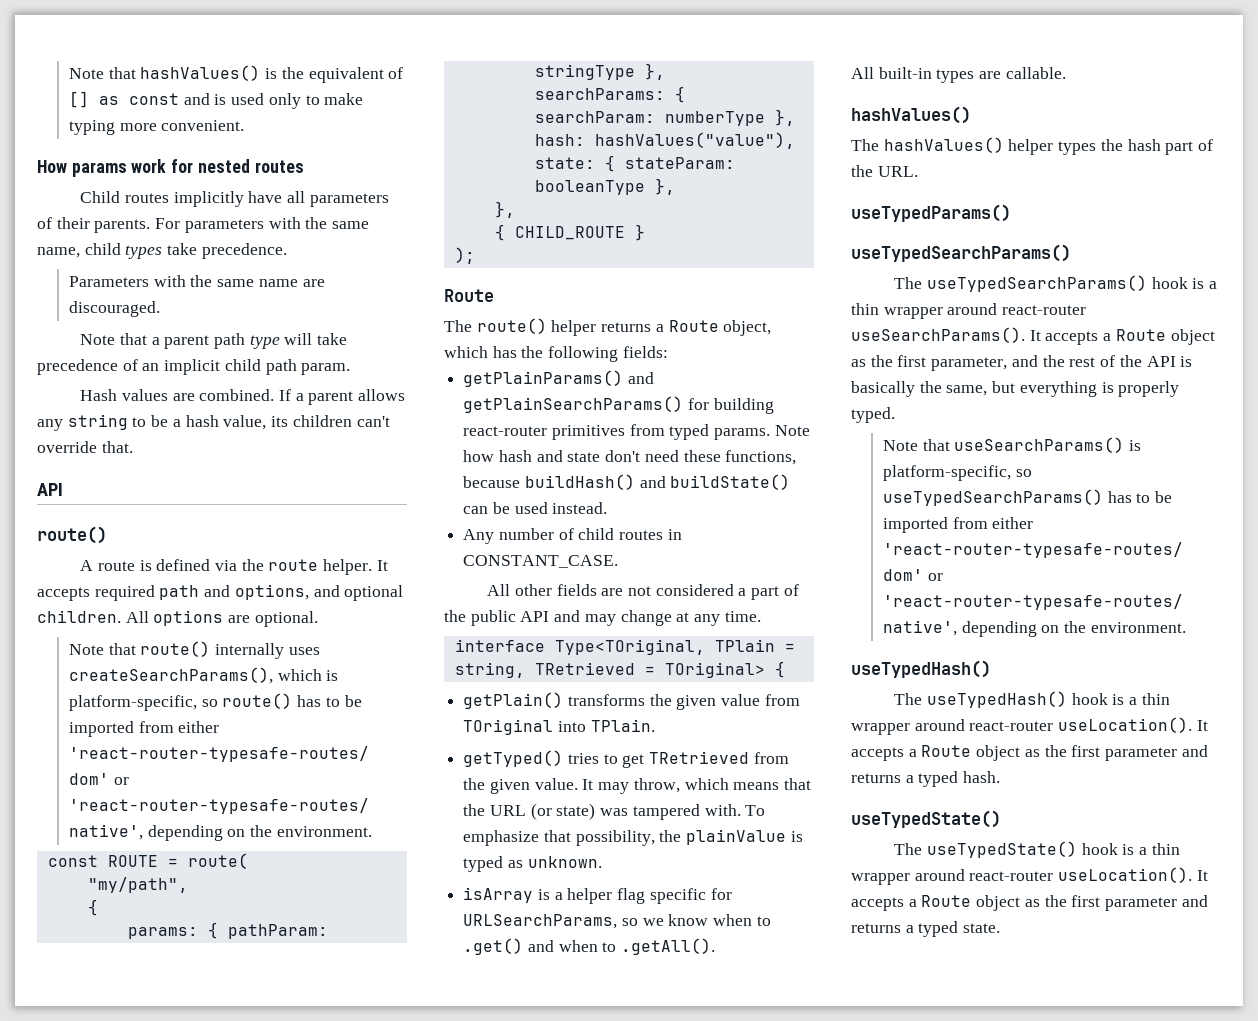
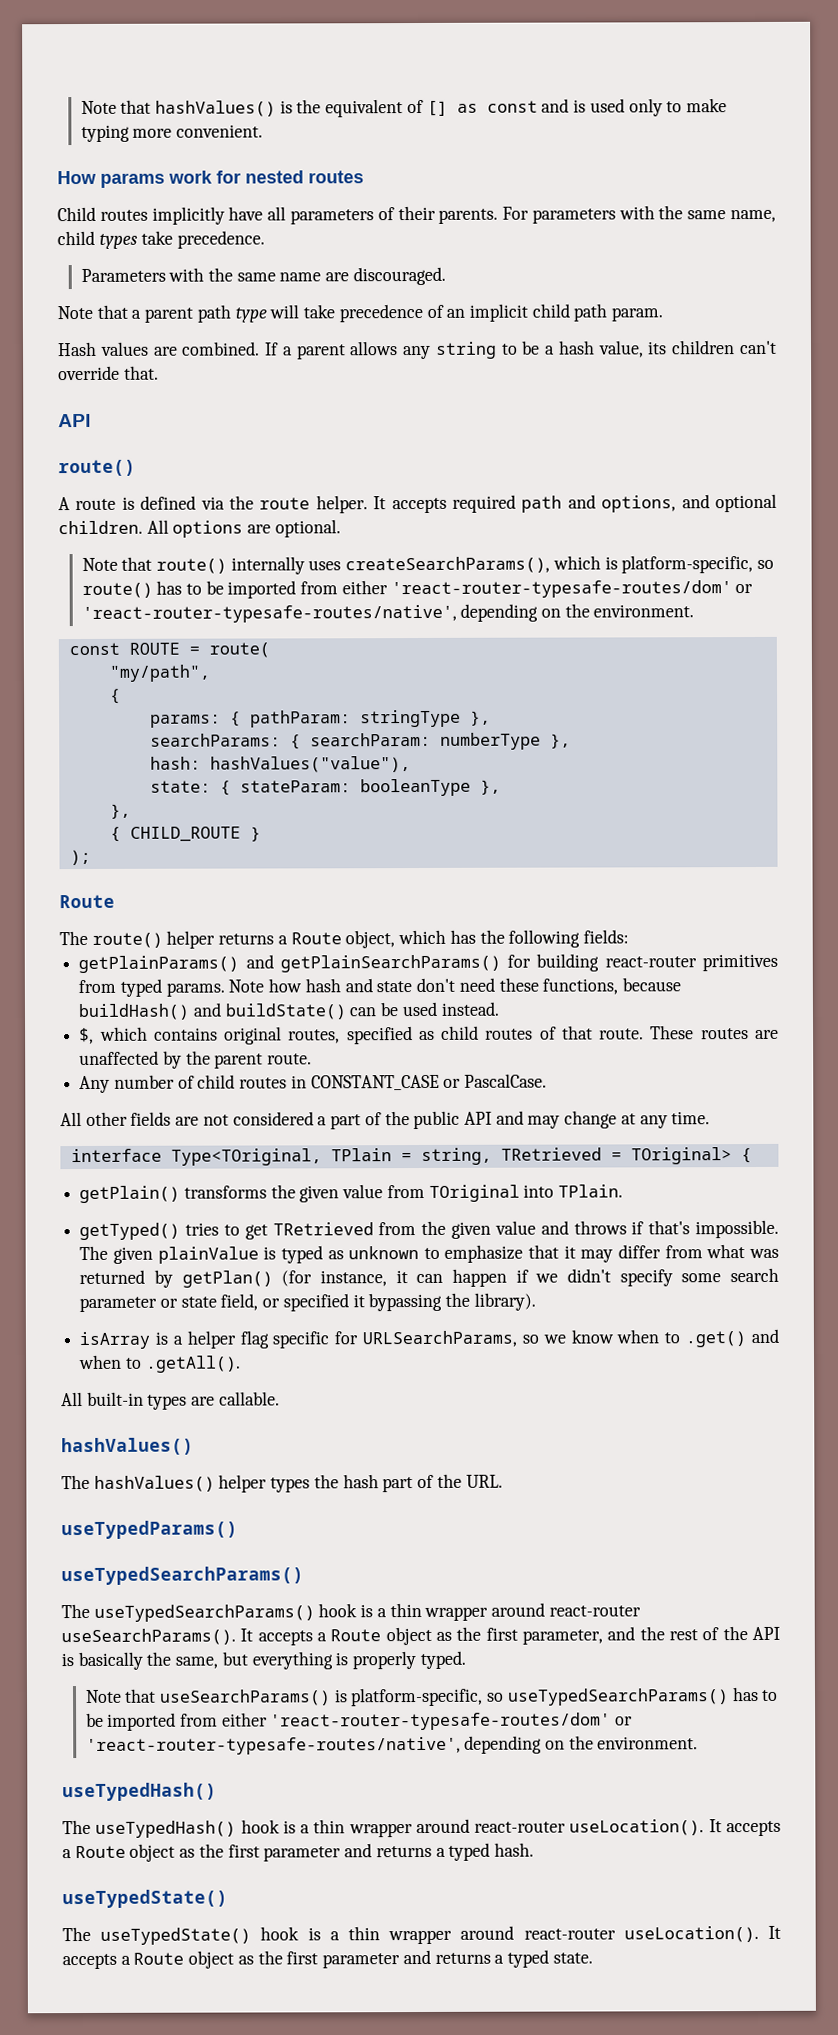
+ $, which contains original routes, specified as child routes of that route. These routes are unaffected by the parent route.
- Any number of child routes in CONSTANT_CASE.
+ Any number of child routes in CONSTANT_CASE or PascalCase.
- getTyped() tries to get TRetrieved from the given value. It may throw, which means that the URL (or state) was tampered with. To emphasize that possibility, the plainValue is typed as unknown.
+ getTyped() tries to get TRetrieved from the given value and throws if that's impossible. The given plainValue is typed as unknown to emphasize that it may differ from what was returned by getPlan() (for instance, it can happen if we didn't specify some search parameter or state field, or specified it bypassing the library).

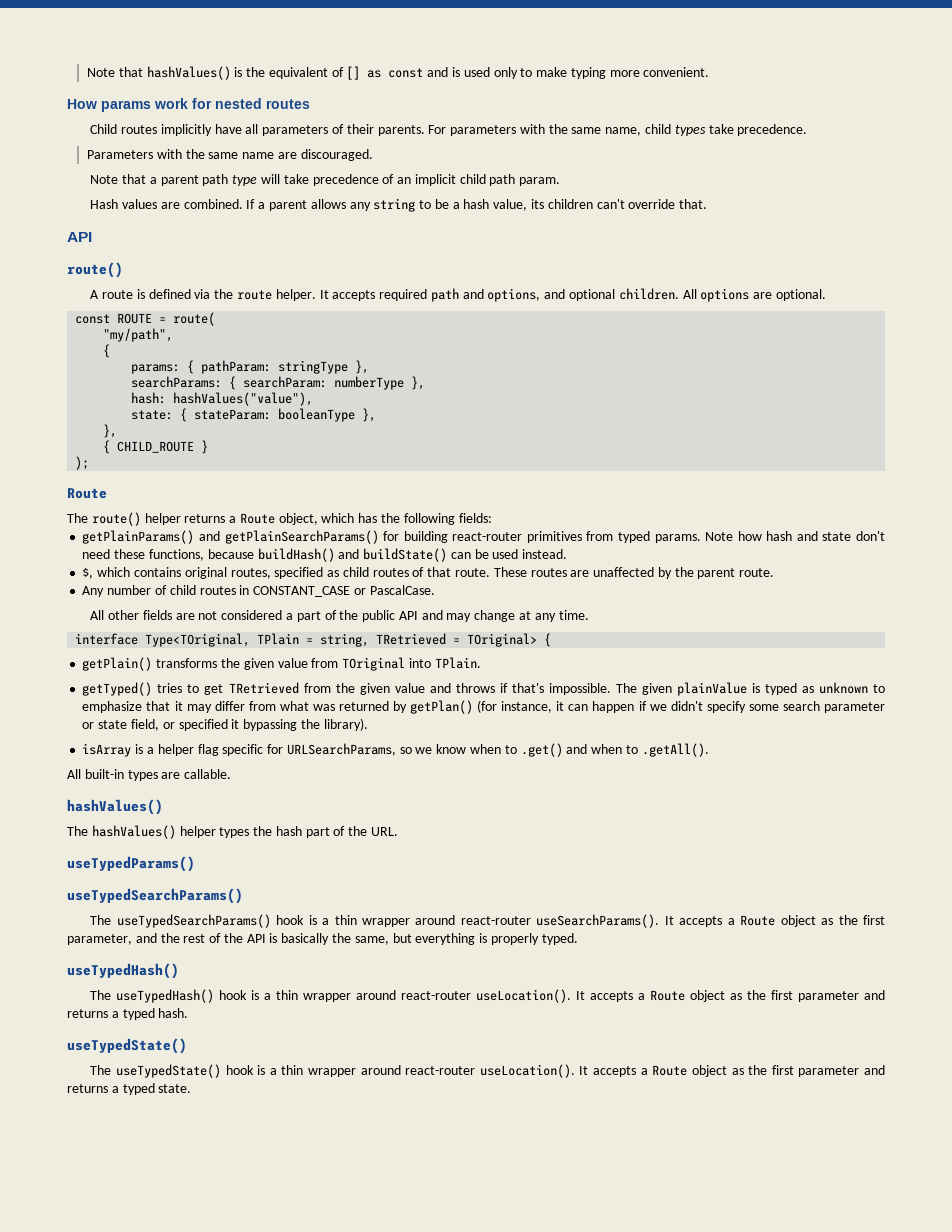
- Note that route() internally uses createSearchParams(), which is platform-specific, so route() has to be imported from either 'react-router-typesafe-routes/dom' or 'react-router-typesafe-routes/native', depending on the environment.
- Note that useSearchParams() is platform-specific, so useTypedSearchParams() has to be imported from either 'react-router-typesafe-routes/dom' or 'react-router-typesafe-routes/native', depending on the environment.

